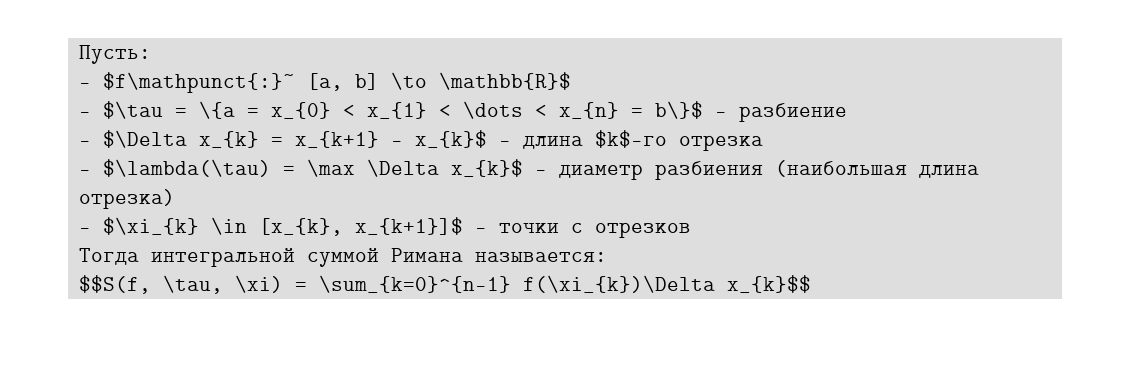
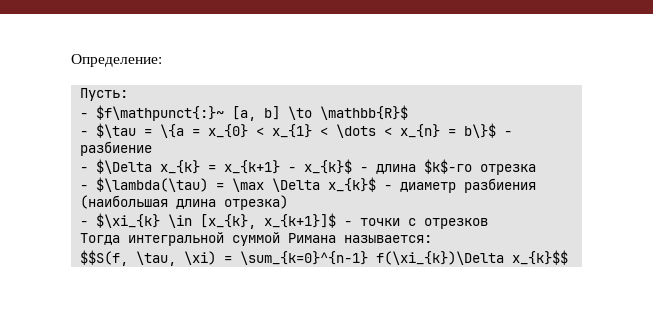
+ Определение:

